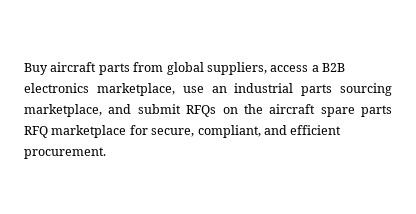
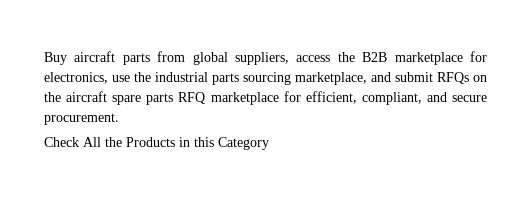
- Buy aircraft parts from global suppliers, access a B2B electronics marketplace, use an industrial parts sourcing marketplace, and submit RFQs on the aircraft spare parts RFQ marketplace for secure, compliant, and efficient procurement.
+ Buy aircraft parts from global suppliers, access the B2B marketplace for electronics, use the industrial parts sourcing marketplace, and submit RFQs on the aircraft spare parts RFQ marketplace for efficient, compliant, and secure procurement.
+ Check All the Products in this Category

